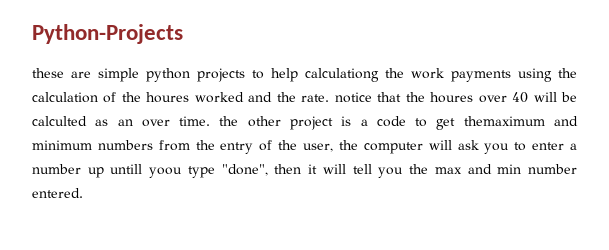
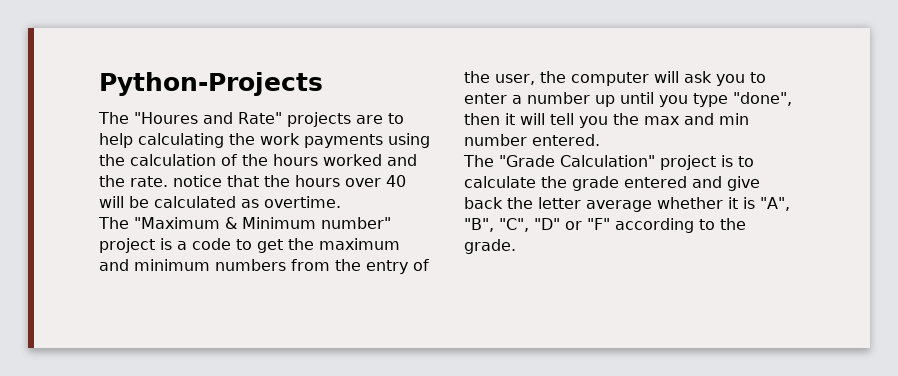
- these are simple python projects to help calculationg the work payments using the calculation of the houres worked and the rate. notice that the houres over 40 will be calculted as an over time. the other project is a code to get themaximum and minimum numbers from the entry of the user, the computer will ask you to enter a number up untill yoou type "done", then it will tell you the max and min number entered.
+ The "Houres and Rate" projects are to help calculating the work payments using the calculation of the hours worked and the rate. notice that the hours over 40 will be calculated as overtime.
+ The "Maximum & Minimum number" project is a code to get the maximum and minimum numbers from the entry of the user, the computer will ask you to enter a number up until you type "done", then it will tell you the max and min number entered.
+ The "Grade Calculation" project is to calculate the grade entered and give back the letter average whether it is "A", "B", "C", "D" or "F" according to the grade.

